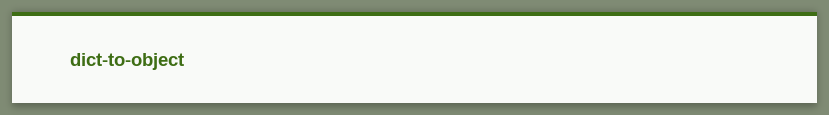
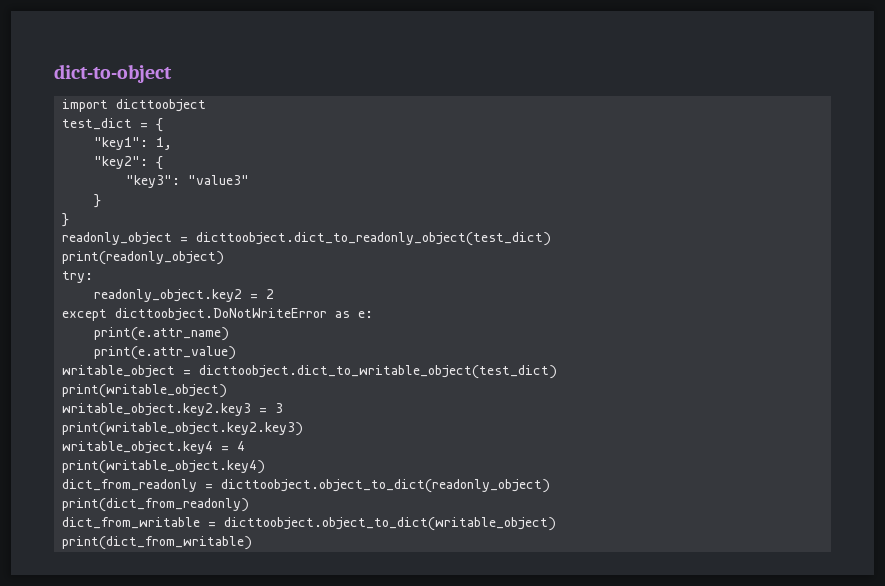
+ import dicttoobject
+ test_dict = {
+ "key1": 1,
+ "key2": {
+ "key3": "value3"
+ }
+ }
+ readonly_object = dicttoobject.dict_to_readonly_object(test_dict)
+ print(readonly_object)
+ try:
+ readonly_object.key2 = 2
+ except dicttoobject.DoNotWriteError as e:
+ print(e.attr_name)
+ print(e.attr_value)
+ writable_object = dicttoobject.dict_to_writable_object(test_dict)
+ print(writable_object)
+ writable_object.key2.key3 = 3
+ print(writable_object.key2.key3)
+ writable_object.key4 = 4
+ print(writable_object.key4)
+ dict_from_readonly = dicttoobject.object_to_dict(readonly_object)
+ print(dict_from_readonly)
+ dict_from_writable = dicttoobject.object_to_dict(writable_object)
+ print(dict_from_writable)

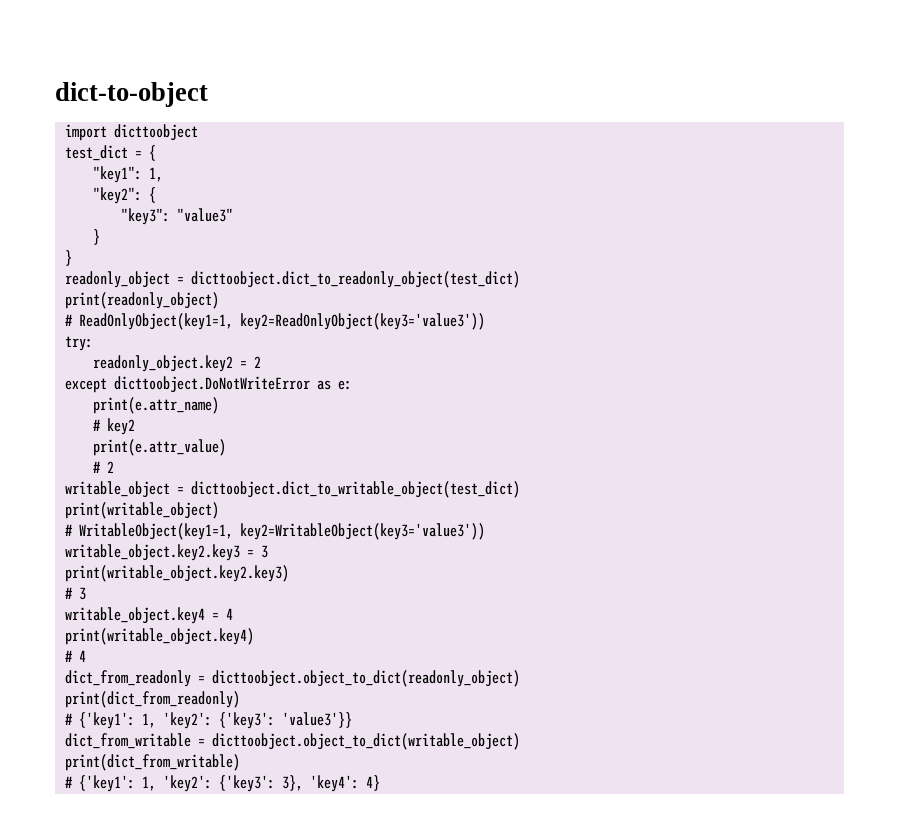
+ # ReadOnlyObject(key1=1, key2=ReadOnlyObject(key3='value3'))
+ # key2
+ # 2
+ # WritableObject(key1=1, key2=WritableObject(key3='value3'))
+ # 3
+ # 4
+ # {'key1': 1, 'key2': {'key3': 'value3'}}
  dict_from_writable = dicttoobject.object_to_dict(writable_object)
  print(dict_from_writable)
+ # {'key1': 1, 'key2': {'key3': 3}, 'key4': 4}

